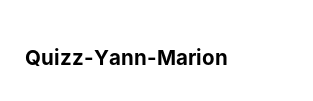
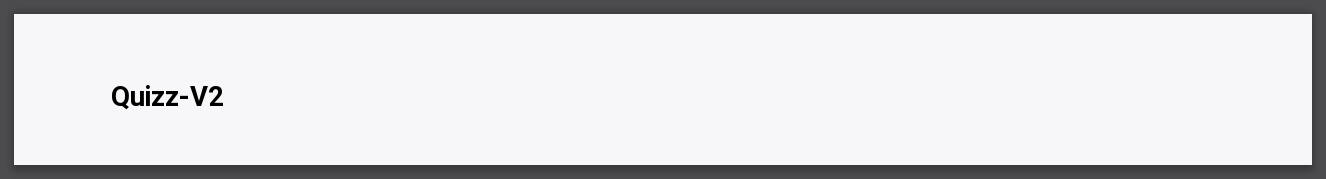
- Quizz-Yann-Marion
+ Quizz-V2

